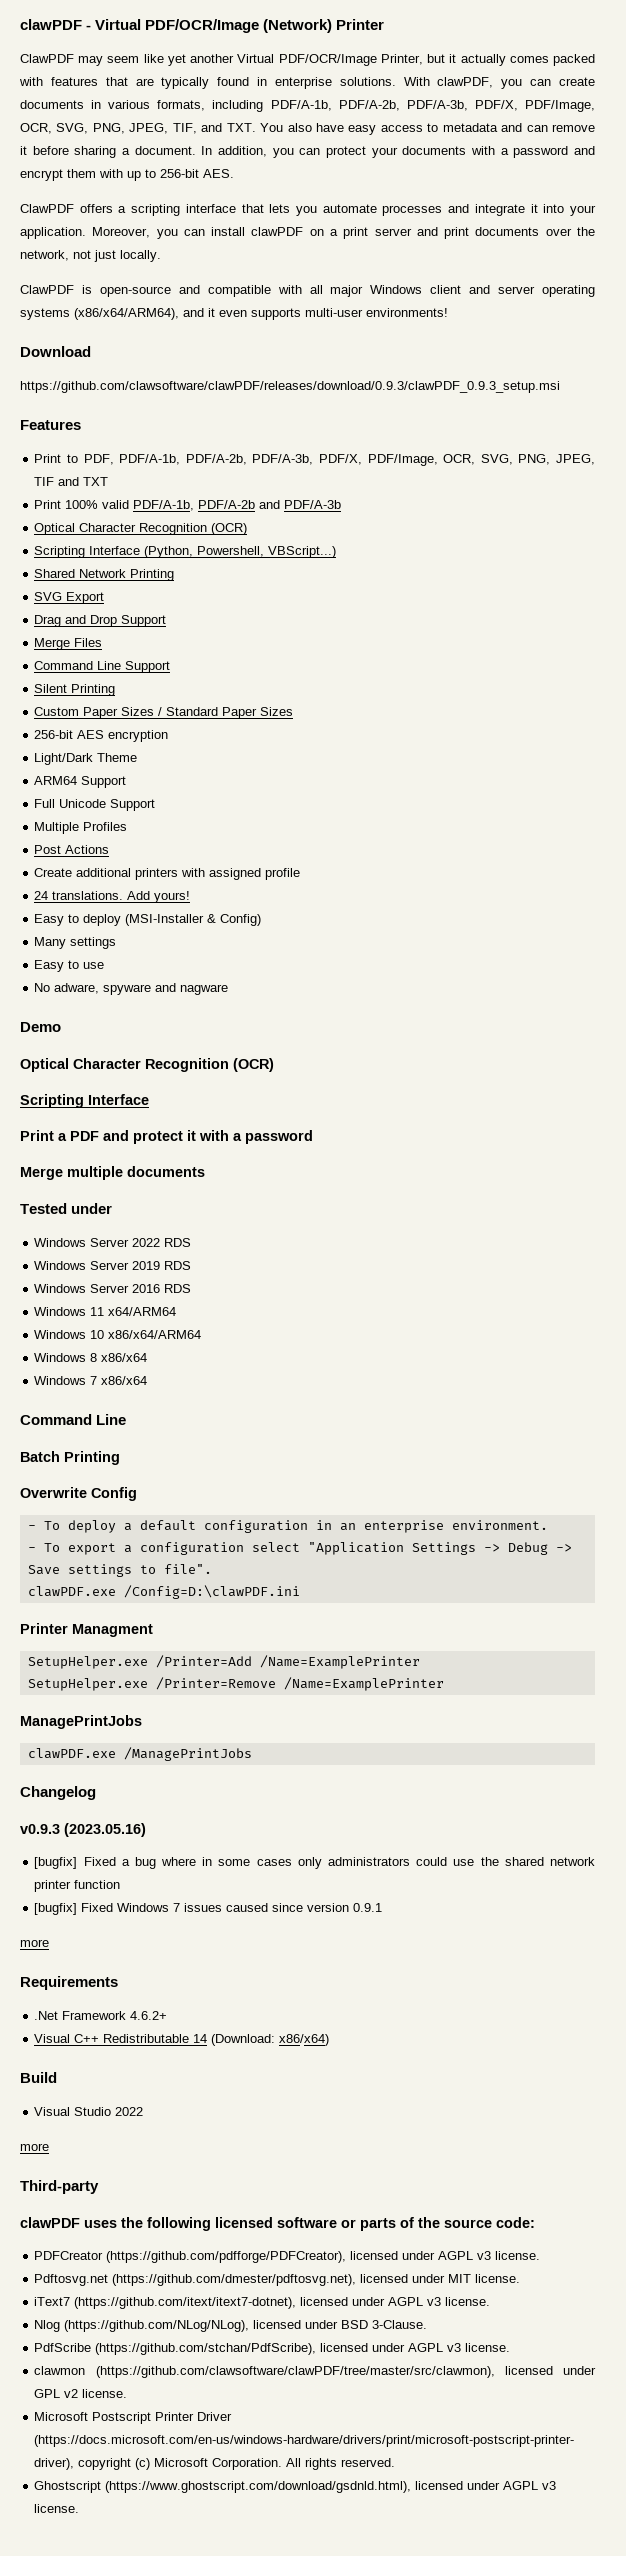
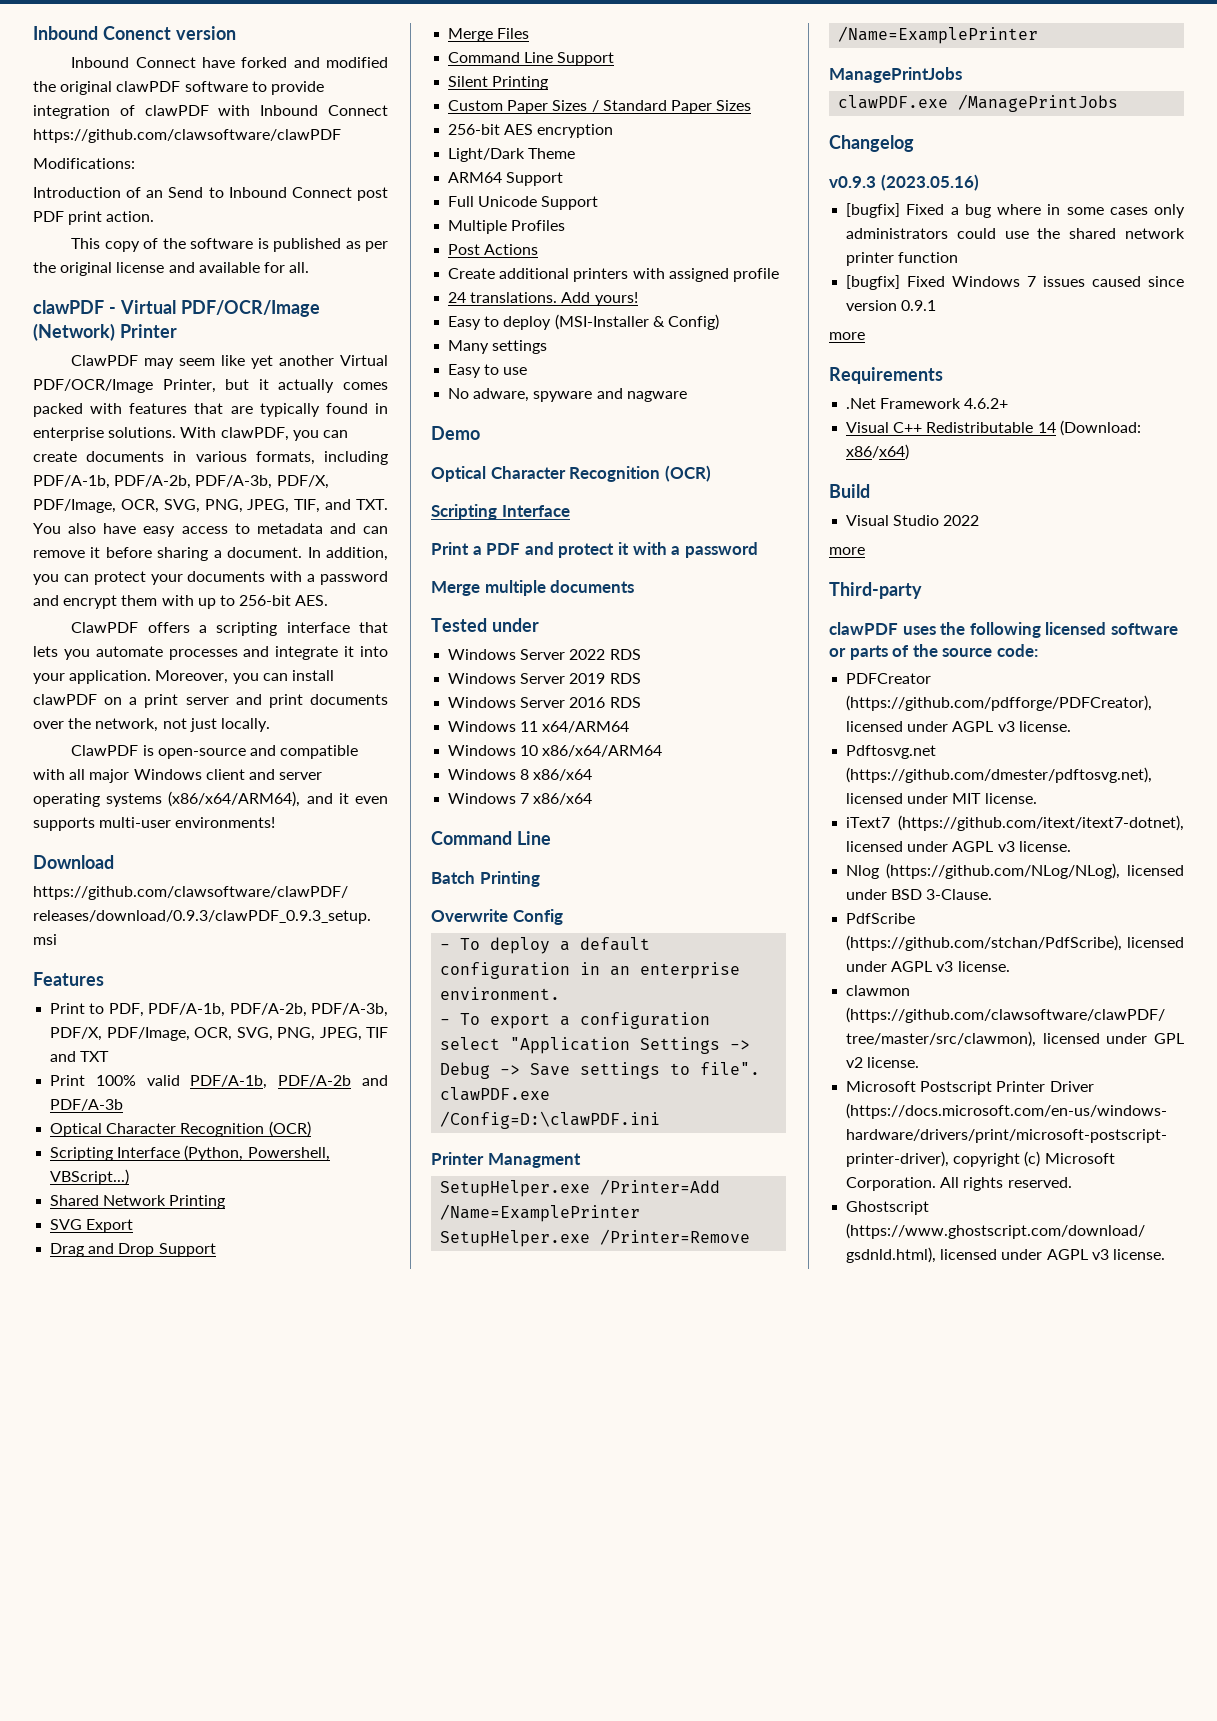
+ Inbound Conenct version
+ Inbound Connect have forked and modified the original clawPDF software to provide integration of clawPDF with Inbound Connect https://github.com/clawsoftware/clawPDF
+ Modifications:
+ Introduction of an Send to Inbound Connect post PDF print action.
+ This copy of the software is published as per the original license and available for all.

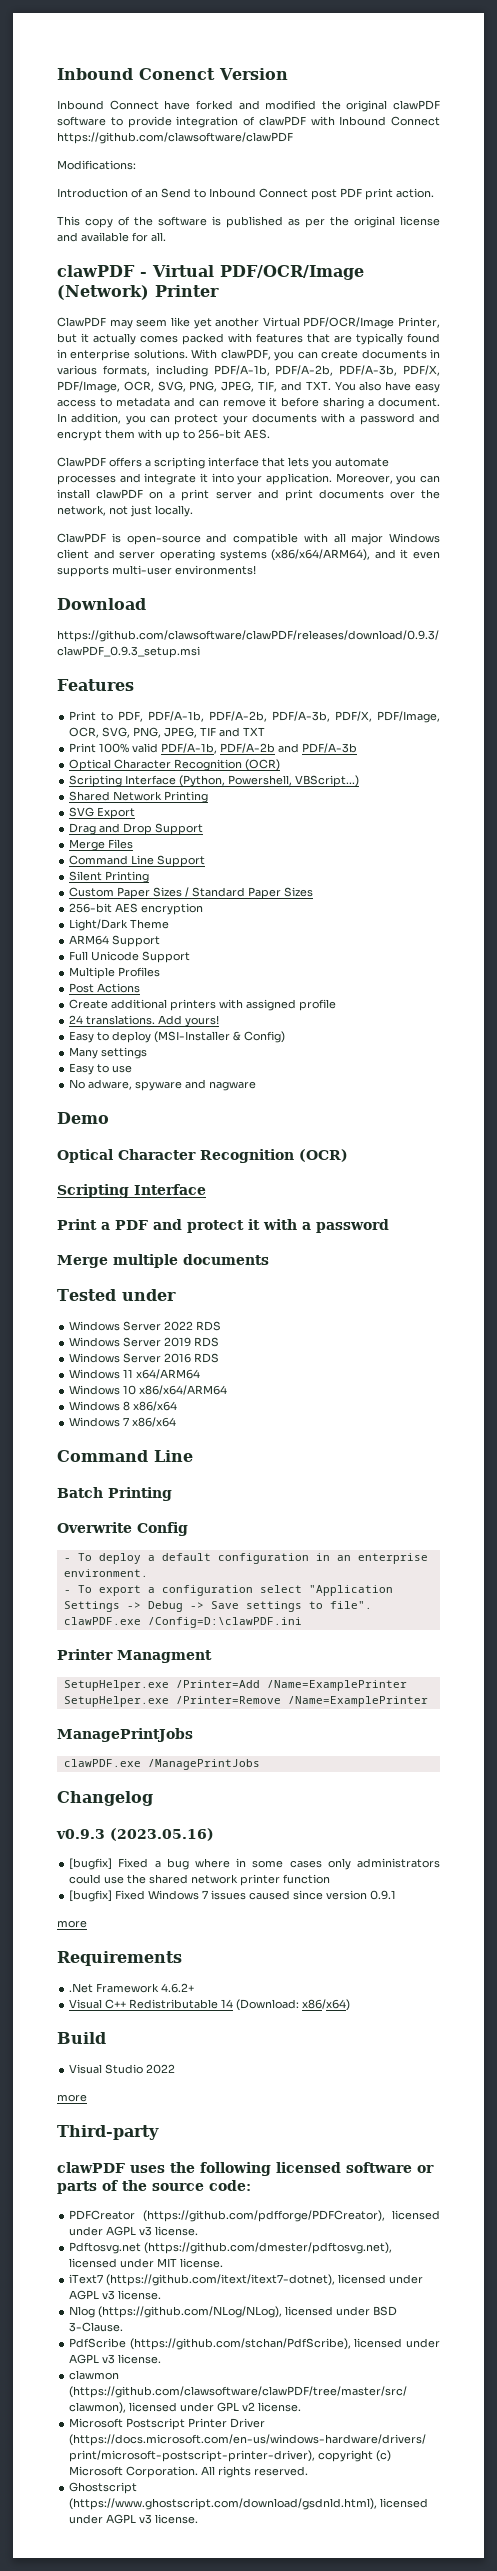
- Inbound Conenct version
+ Inbound Conenct Version

